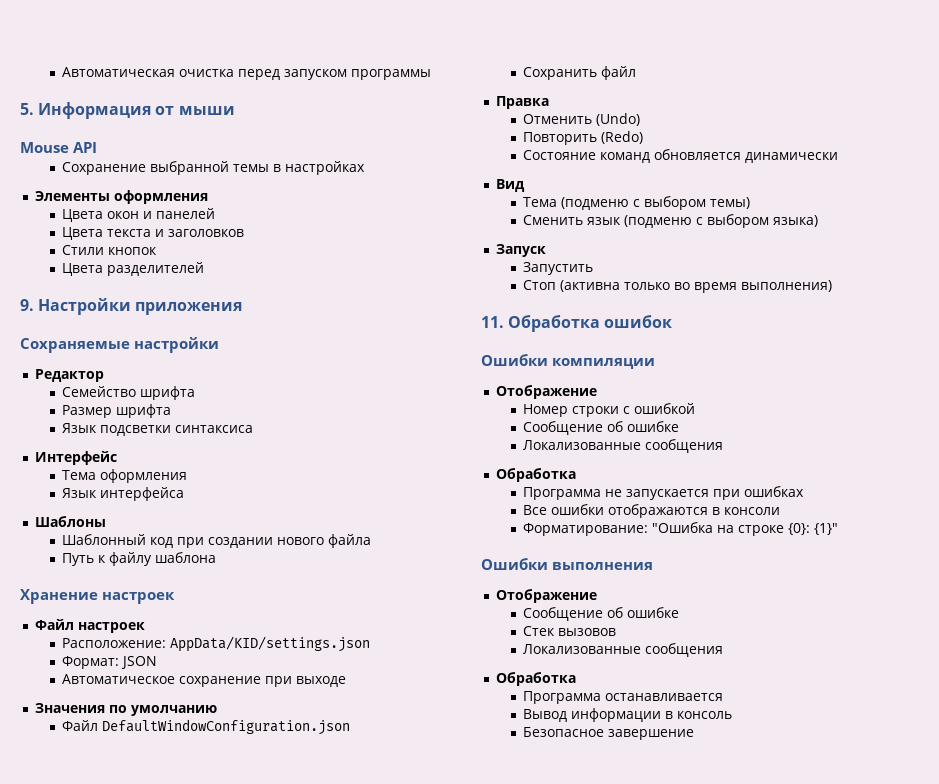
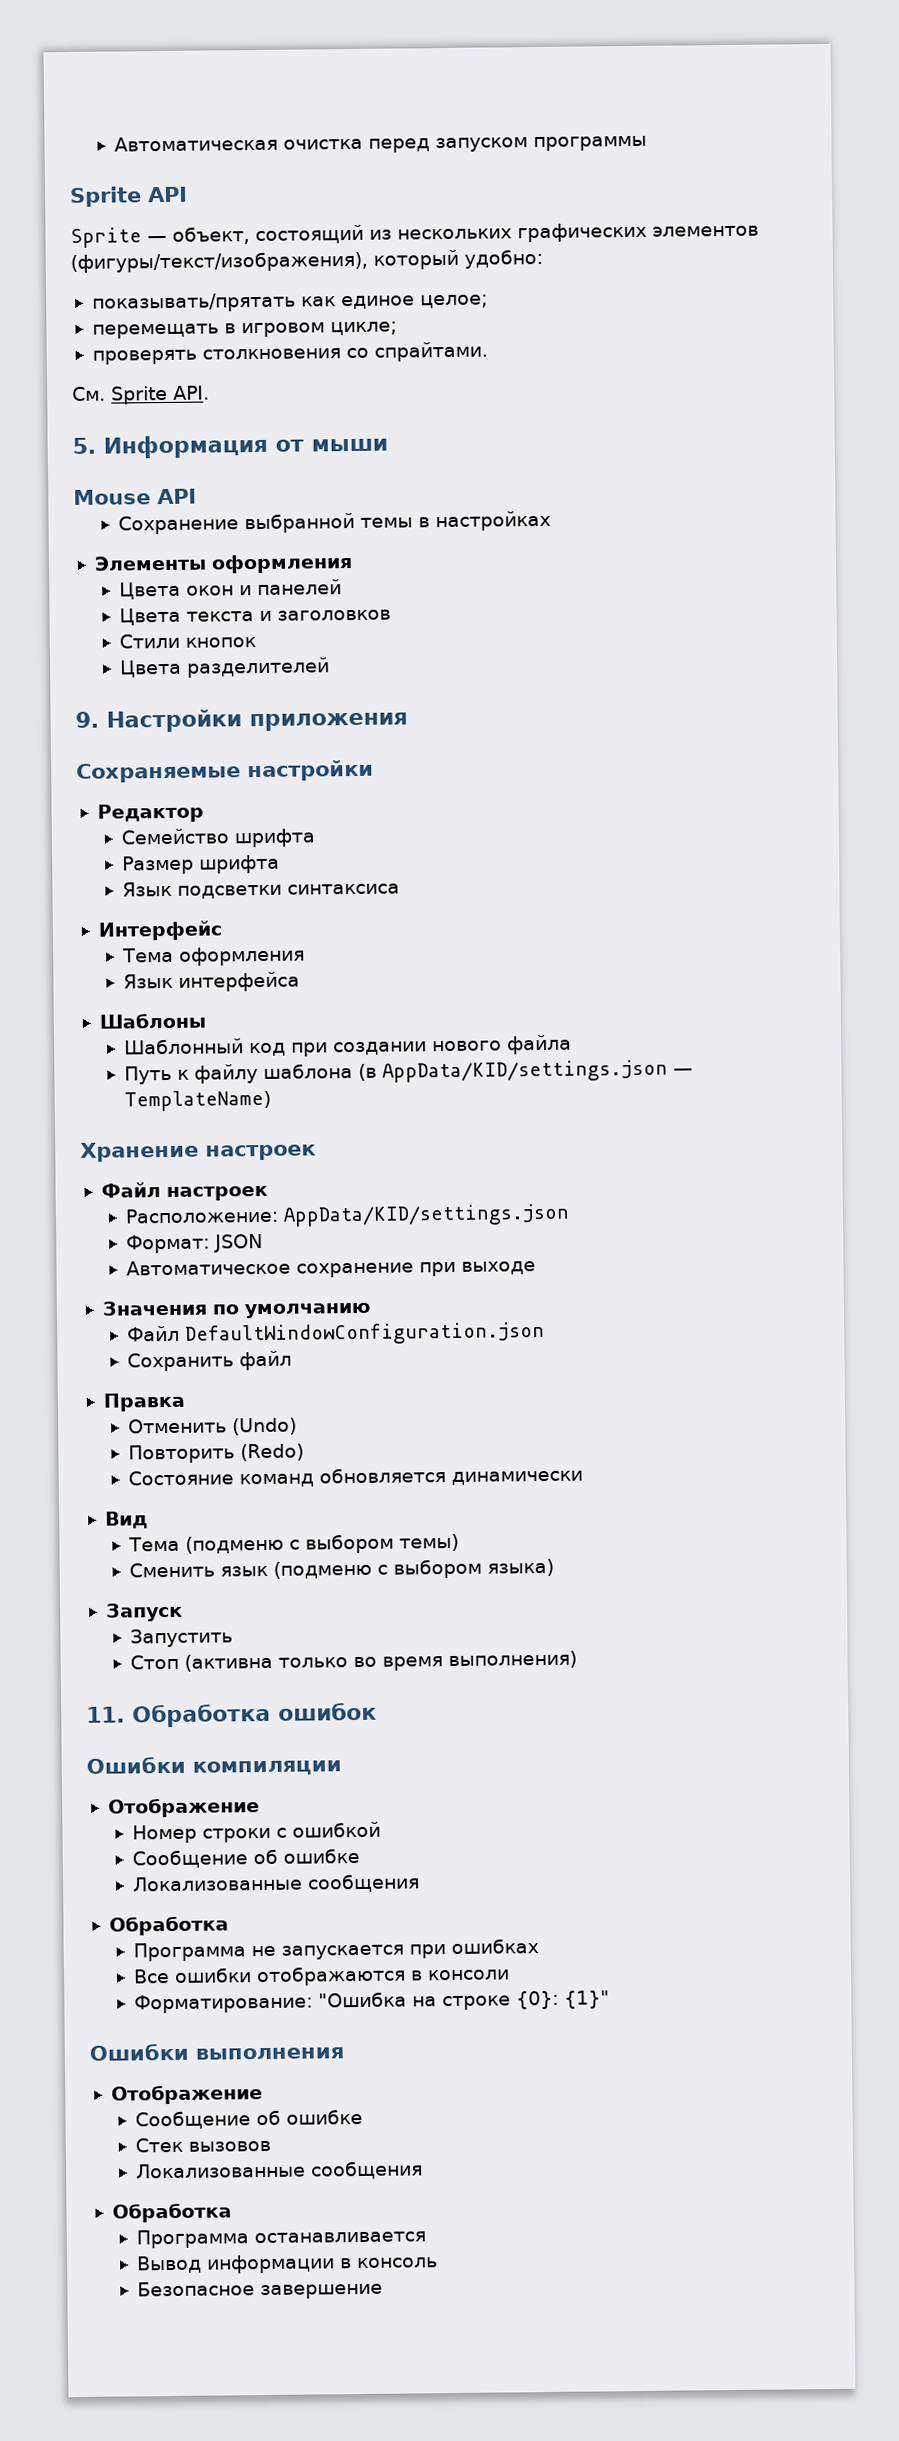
+ Sprite API
+ Sprite — объект, состоящий из нескольких графических элементов (фигуры/текст/изображения), который удобно:
+ показывать/прятать как единое целое;
+ перемещать в игровом цикле;
+ проверять столкновения со спрайтами.
+ См. Sprite API.
- Путь к файлу шаблона
+ Путь к файлу шаблона (в AppData/KID/settings.json — TemplateName)

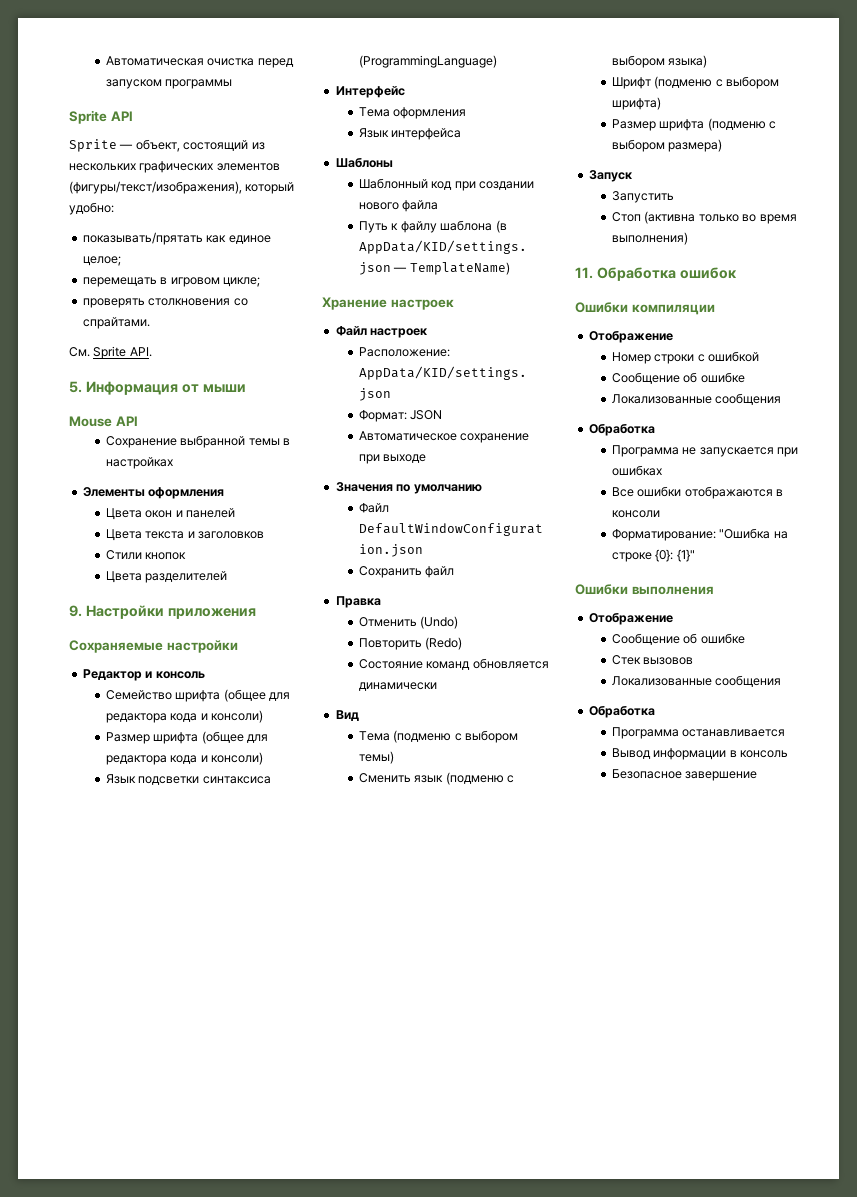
- Редактор
+ Редактор и консоль
- Семейство шрифта
- Размер шрифта
+ Семейство шрифта (общее для редактора кода и консоли)
+ Размер шрифта (общее для редактора кода и консоли)
- Язык подсветки синтаксиса
+ Язык подсветки синтаксиса (ProgrammingLanguage)
+ Шрифт (подменю с выбором шрифта)
+ Размер шрифта (подменю с выбором размера)

